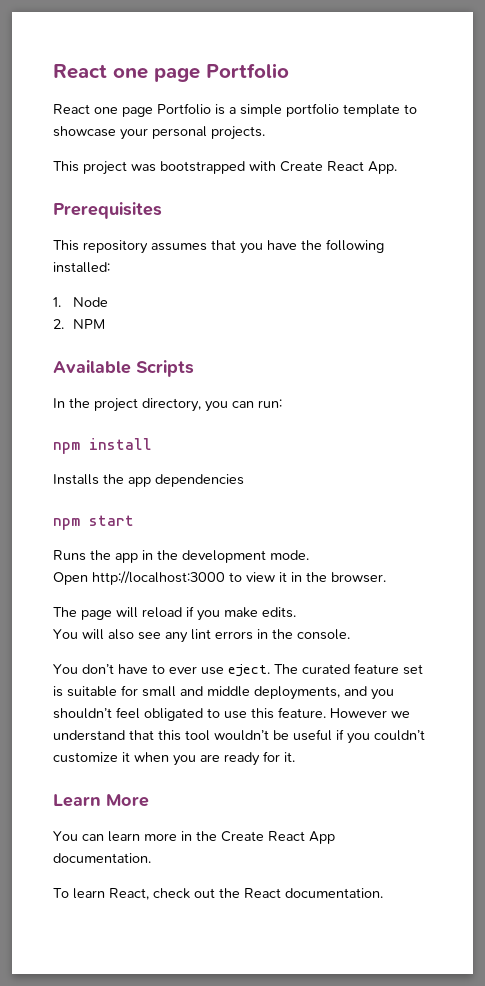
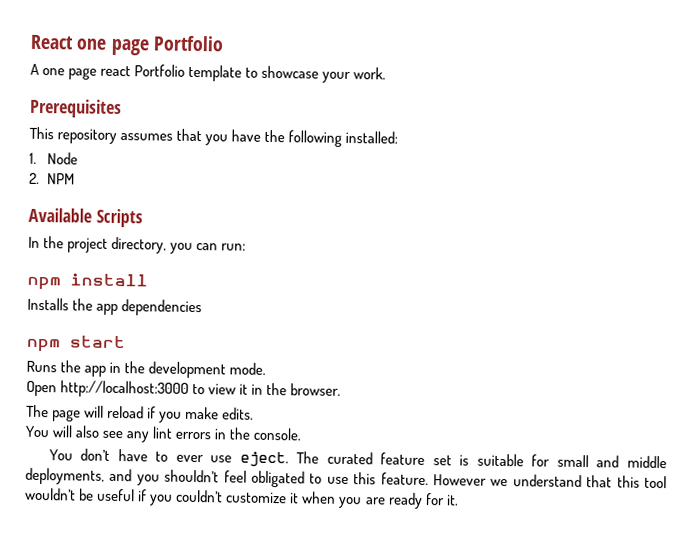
- React one page Portfolio is a simple portfolio template to showcase your personal projects.
- This project was bootstrapped with Create React App.
+ A one page react Portfolio template to showcase your work.
- Learn More
- You can learn more in the Create React App documentation.
- To learn React, check out the React documentation.

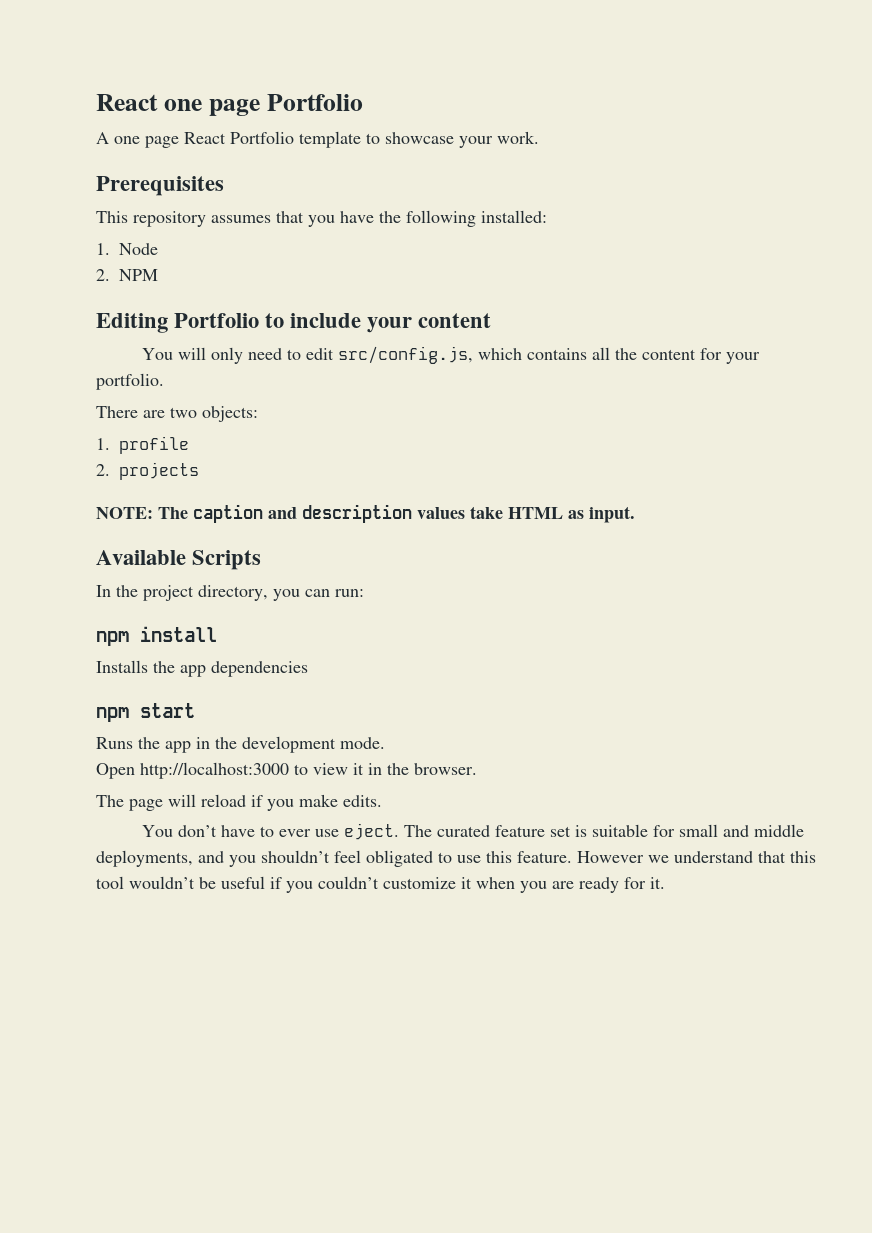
- A one page react Portfolio template to showcase your work.
+ A one page React Portfolio template to showcase your work.
+ Editing Portfolio to include your content
+ You will only need to edit src/config.js, which contains all the content for your portfolio.
+ There are two objects:
+ 1. profile
+ 2. projects
+ NOTE: The caption and description values take HTML as input.
- You will also see any lint errors in the console.

